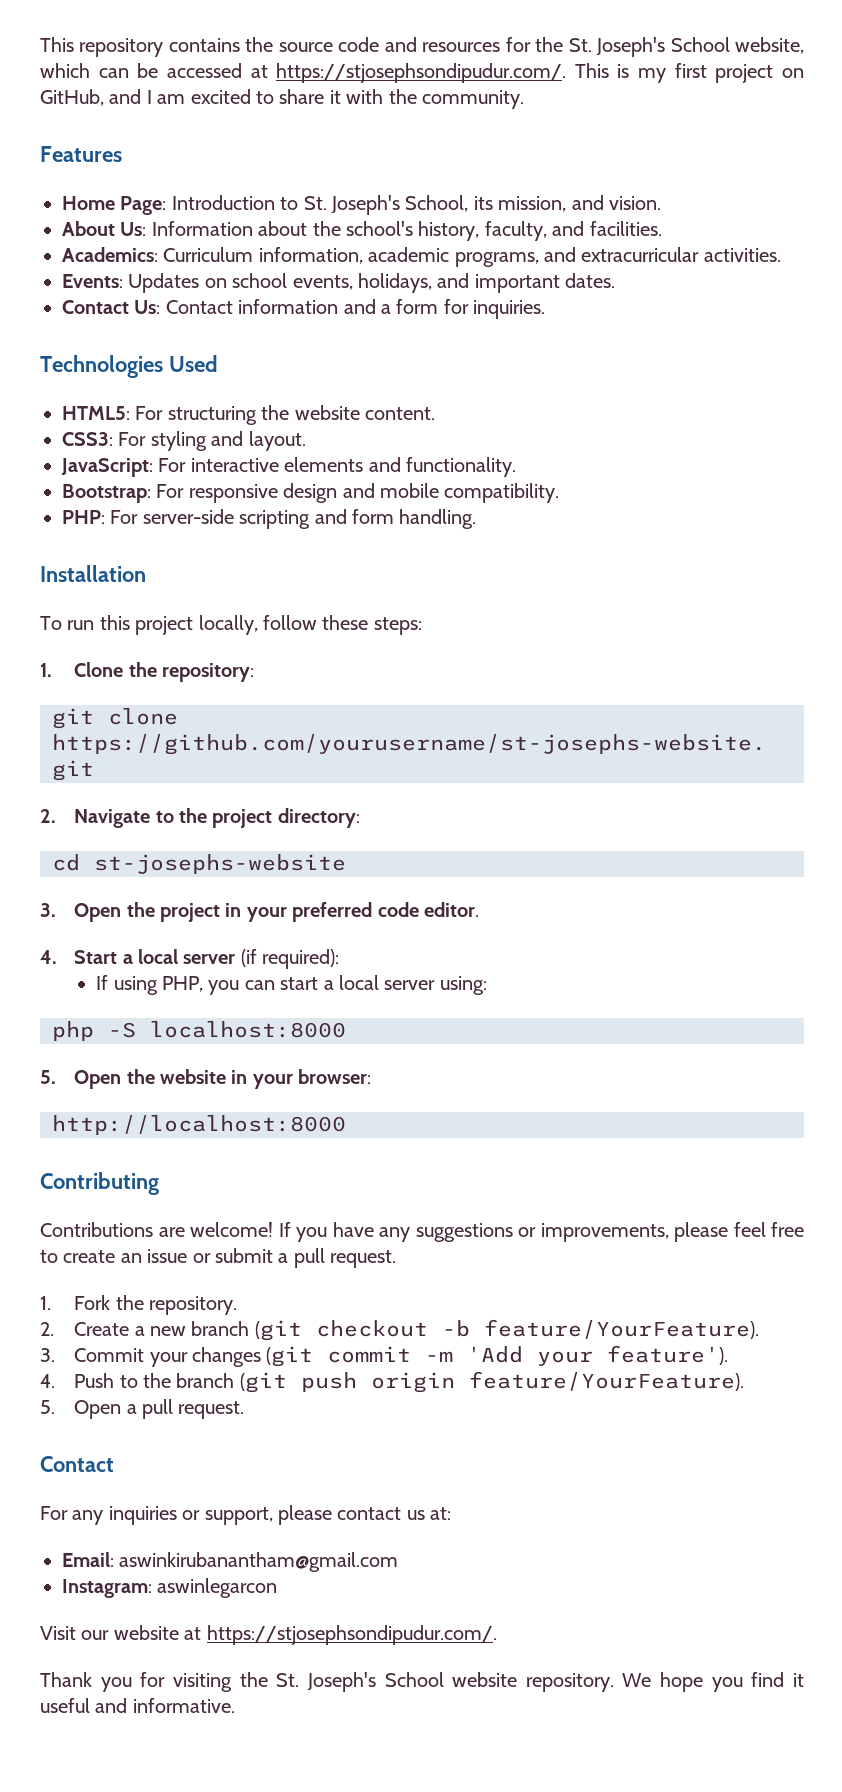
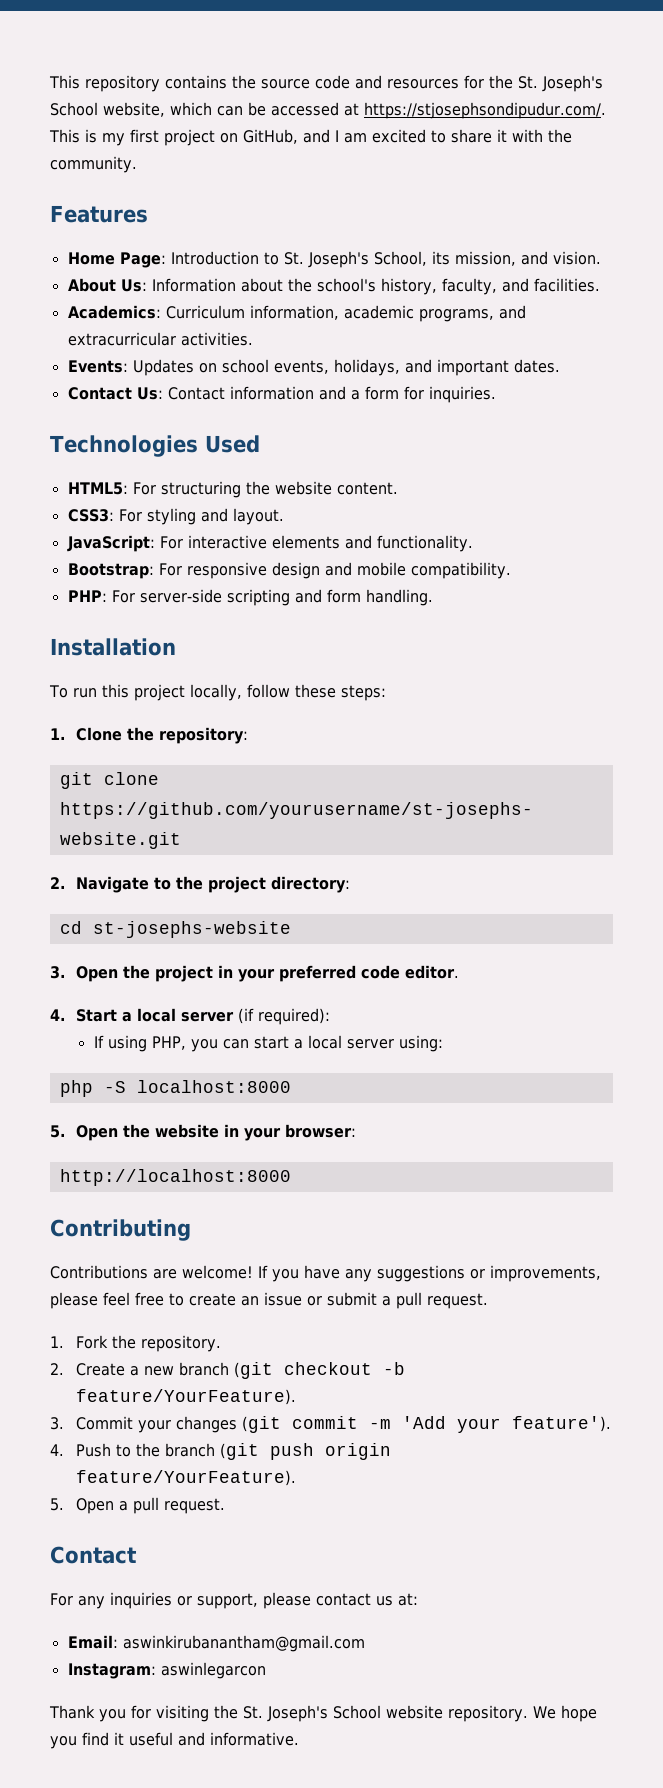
- Visit our website at https://stjosephsondipudur.com/.

